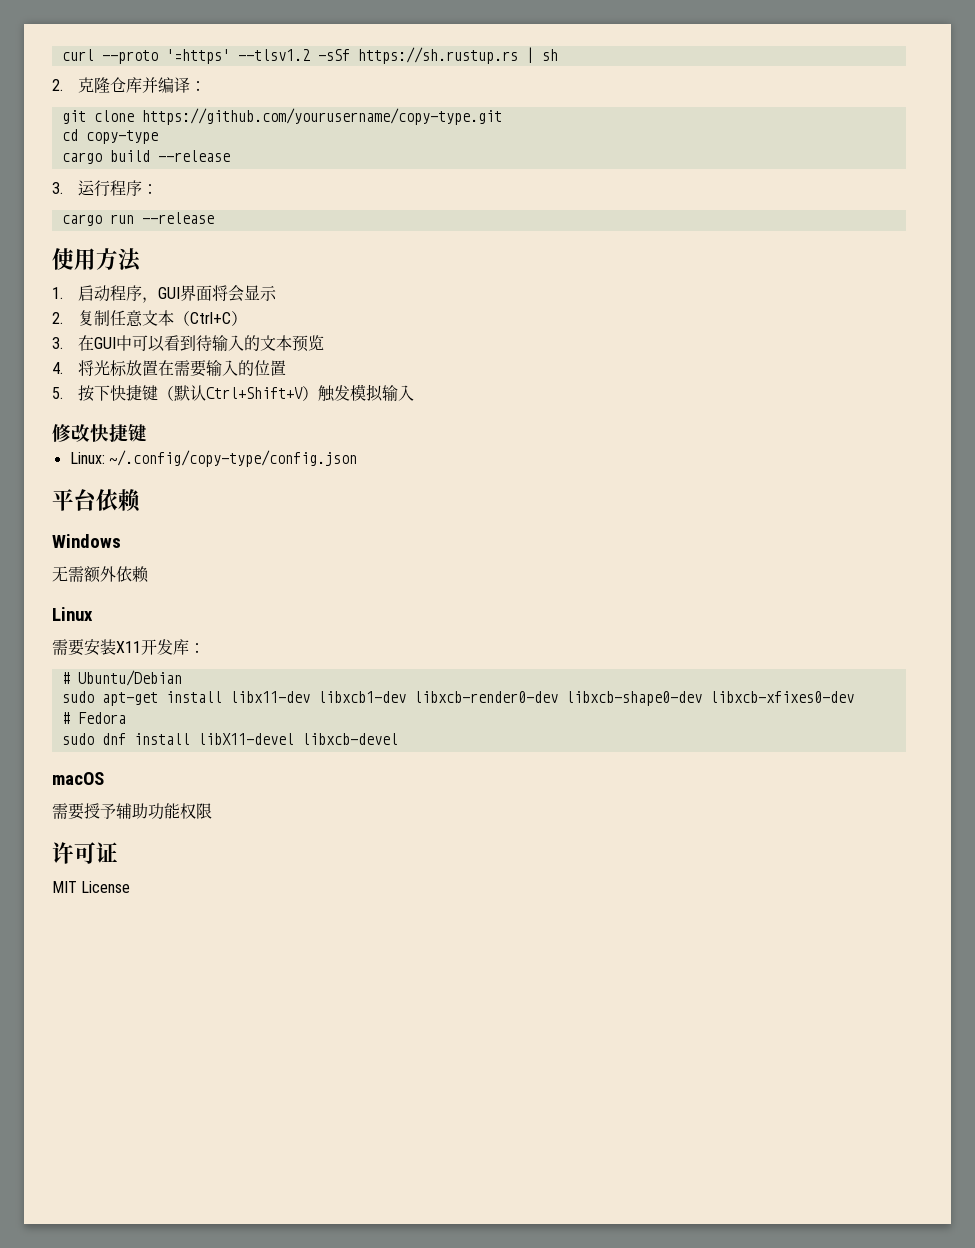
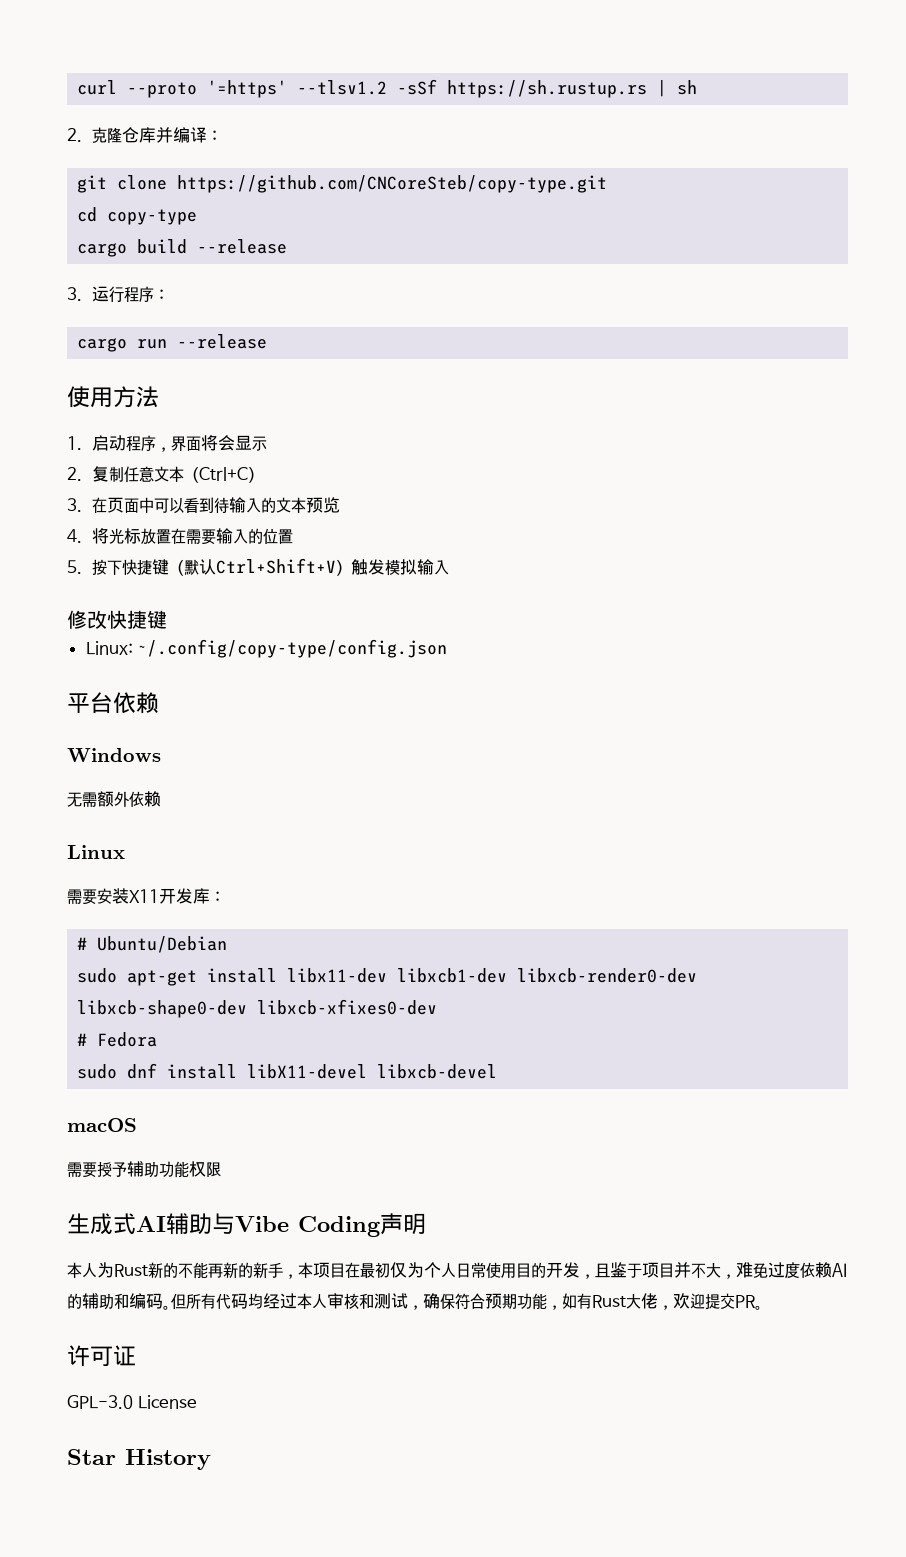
- git clone https://github.com/yourusername/copy-type.git
+ git clone https://github.com/CNCoreSteb/copy-type.git
- 1.启动程序，GUI界面将会显示
+ 1.启动程序，界面将会显示
- 3.在GUI中可以看到待输入的文本预览
+ 3.在页面中可以看到待输入的文本预览
+ 生成式AI辅助与Vibe Coding声明
+ 本人为Rust新的不能再新的新手，本项目在最初仅为个人日常使用目的开发，且鉴于项目并不大，难免过度依赖AI的辅助和编码。但所有代码均经过本人审核和测试，确保符合预期功能，如有Rust大佬，欢迎提交PR。
- MIT License
+ GPL-3.0 License
+ Star History

